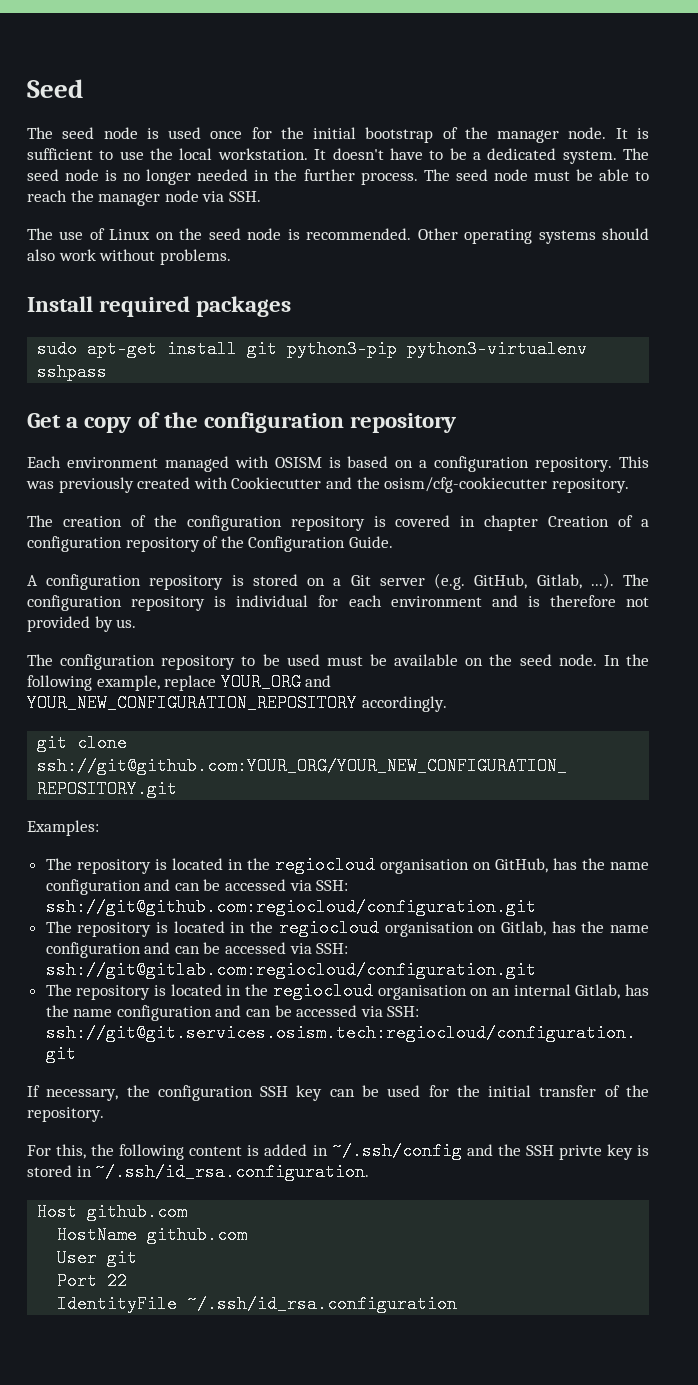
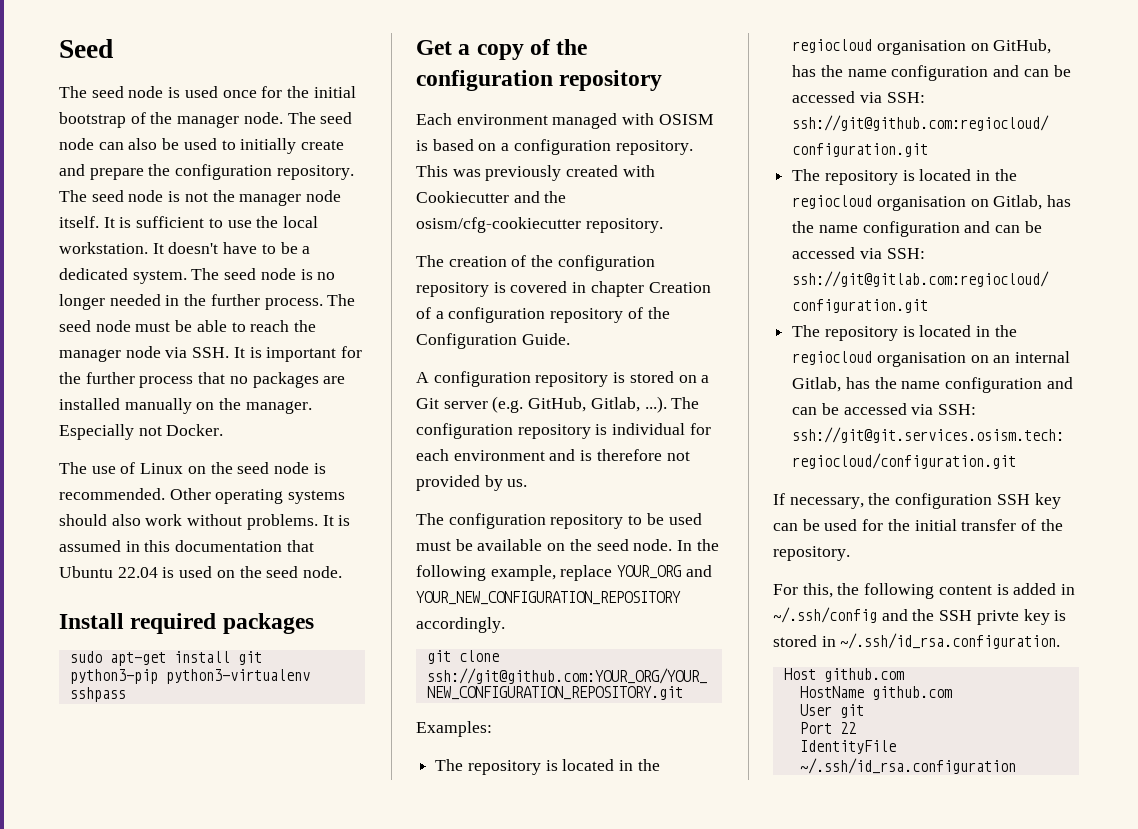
+ The seed node can also be used to initially create and prepare the configuration repository. The seed node is not the manager node itself.
- The seed node must be able to reach the manager node via SSH.
+ The seed node must be able to reach the manager node via SSH. It is important for the further process that no packages are installed manually on the manager. Especially not Docker.
+ It is assumed in this documentation that Ubuntu 22.04 is used on the seed node.

